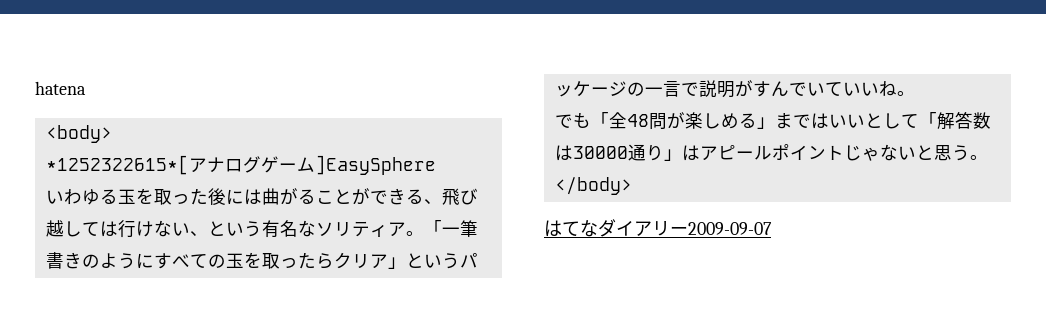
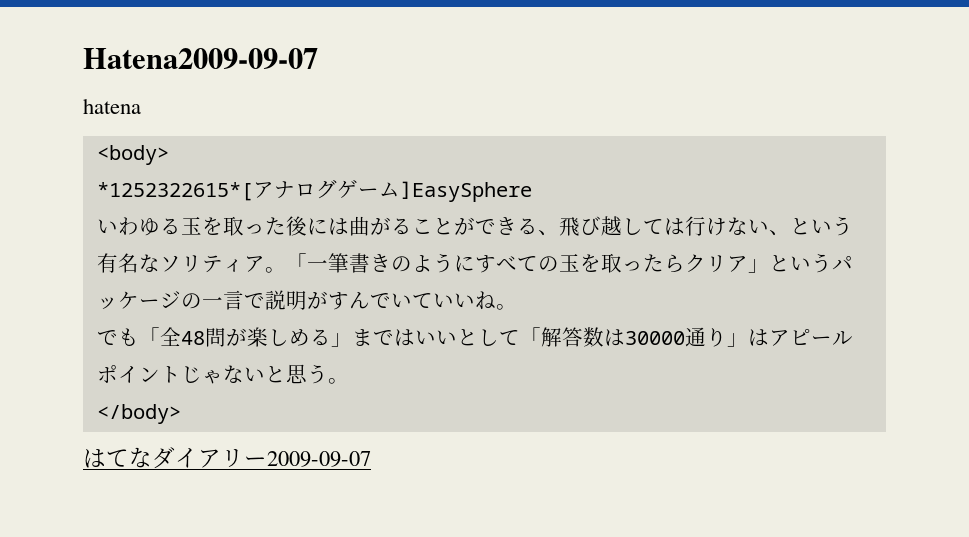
+ Hatena2009-09-07

